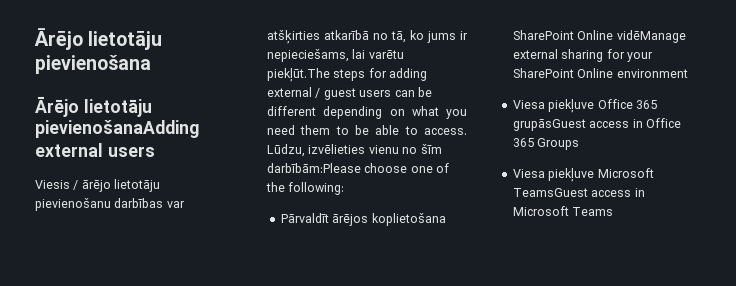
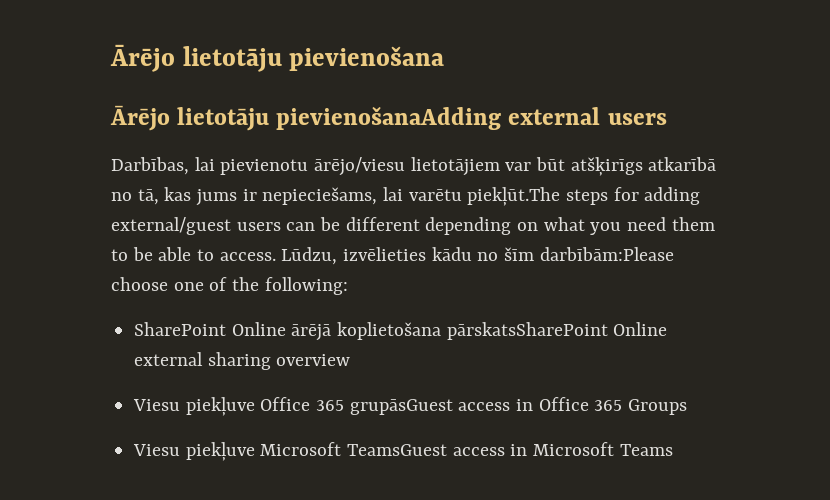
- Viesis / ārējo lietotāju pievienošanu darbības var atšķirties atkarībā no tā, ko jums ir nepieciešams, lai varētu piekļūt.The steps for adding external / guest users can be different depending on what you need them to be able to access.
+ Darbības, lai pievienotu ārējo/viesu lietotājiem var būt atšķirīgs atkarībā no tā, kas jums ir nepieciešams, lai varētu piekļūt.The steps for adding external/guest users can be different depending on what you need them to be able to access.
- Lūdzu, izvēlieties vienu no šīm darbībām:Please choose one of the following:
+ Lūdzu, izvēlieties kādu no šīm darbībām:Please choose one of the following:
- Pārvaldīt ārējos koplietošana SharePoint Online vidēManage external sharing for your SharePoint Online environment
- Viesa piekļuve Office 365 grupāsGuest access in Office 365 Groups
+ SharePoint Online ārējā koplietošana pārskatsSharePoint Online external sharing overview
+ Viesu piekļuve Office 365 grupāsGuest access in Office 365 Groups
- Viesa piekļuve Microsoft TeamsGuest access in Microsoft Teams
+ Viesu piekļuve Microsoft TeamsGuest access in Microsoft Teams

